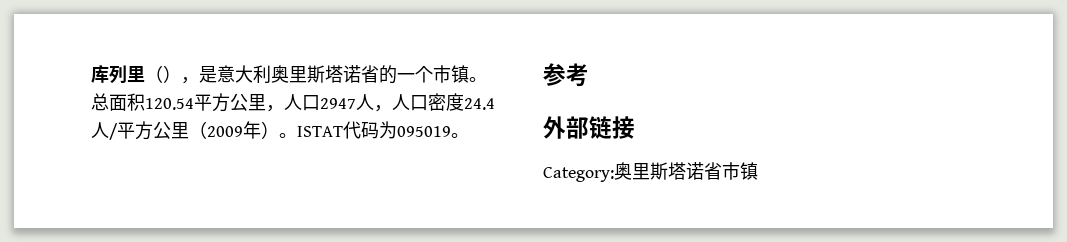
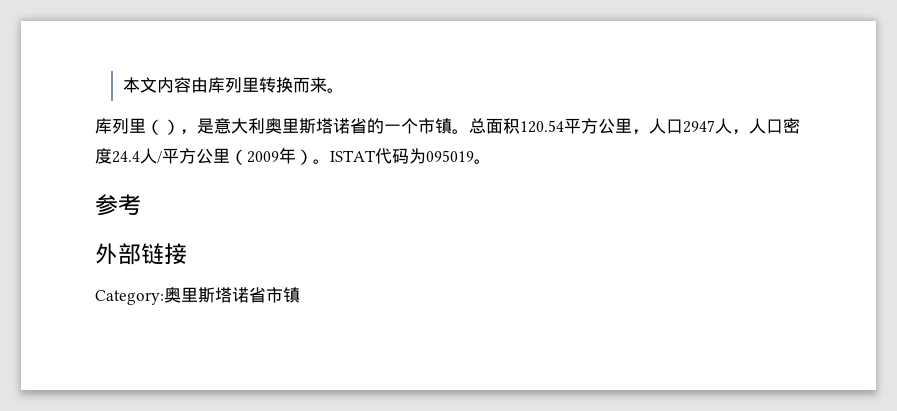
+ 本文内容由库列里转换而来。

